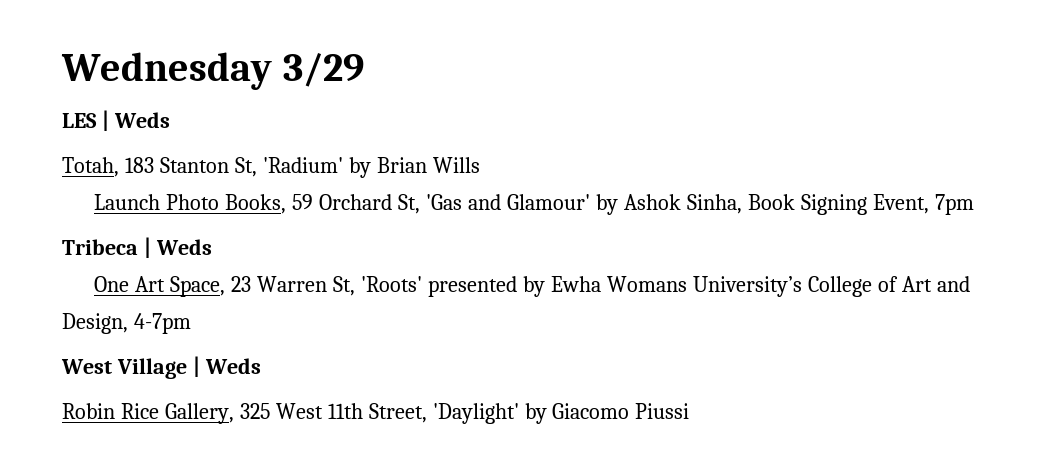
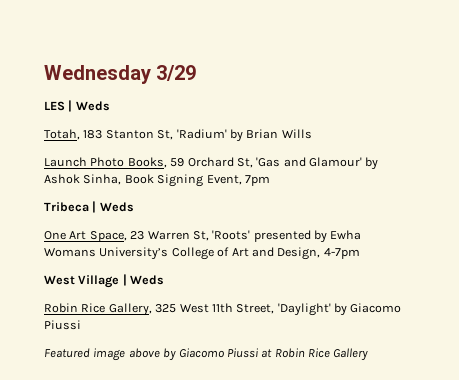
+ Featured image above by Giacomo Piussi at Robin Rice Gallery

